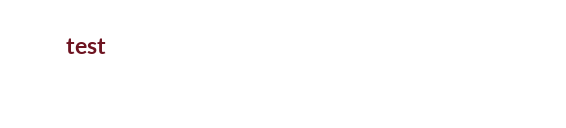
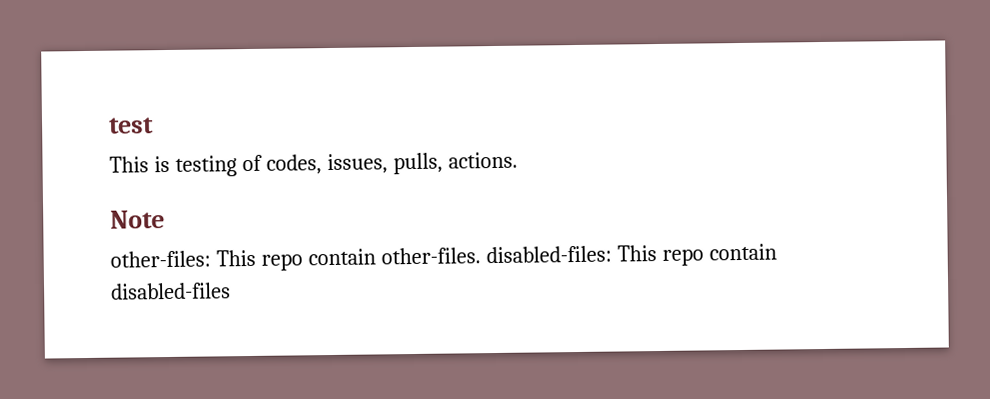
+ This is testing of codes, issues, pulls, actions.
+ Note
+ other-files: This repo contain other-files. disabled-files: This repo contain disabled-files

